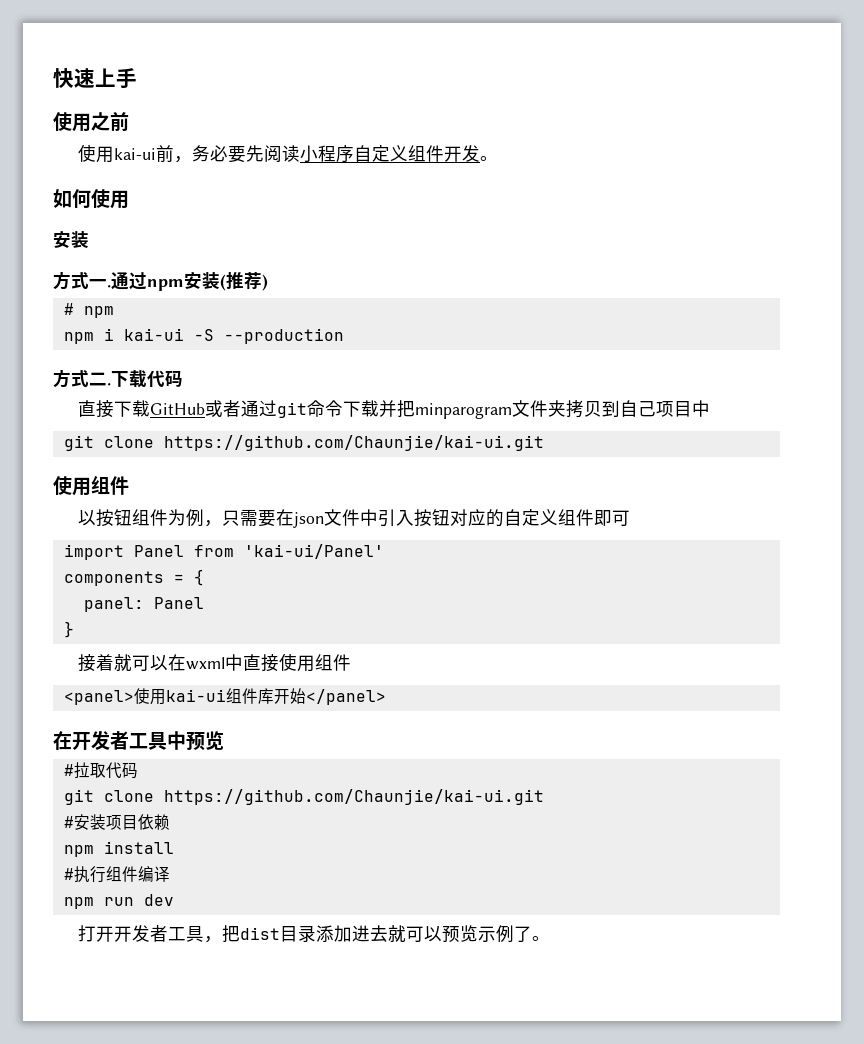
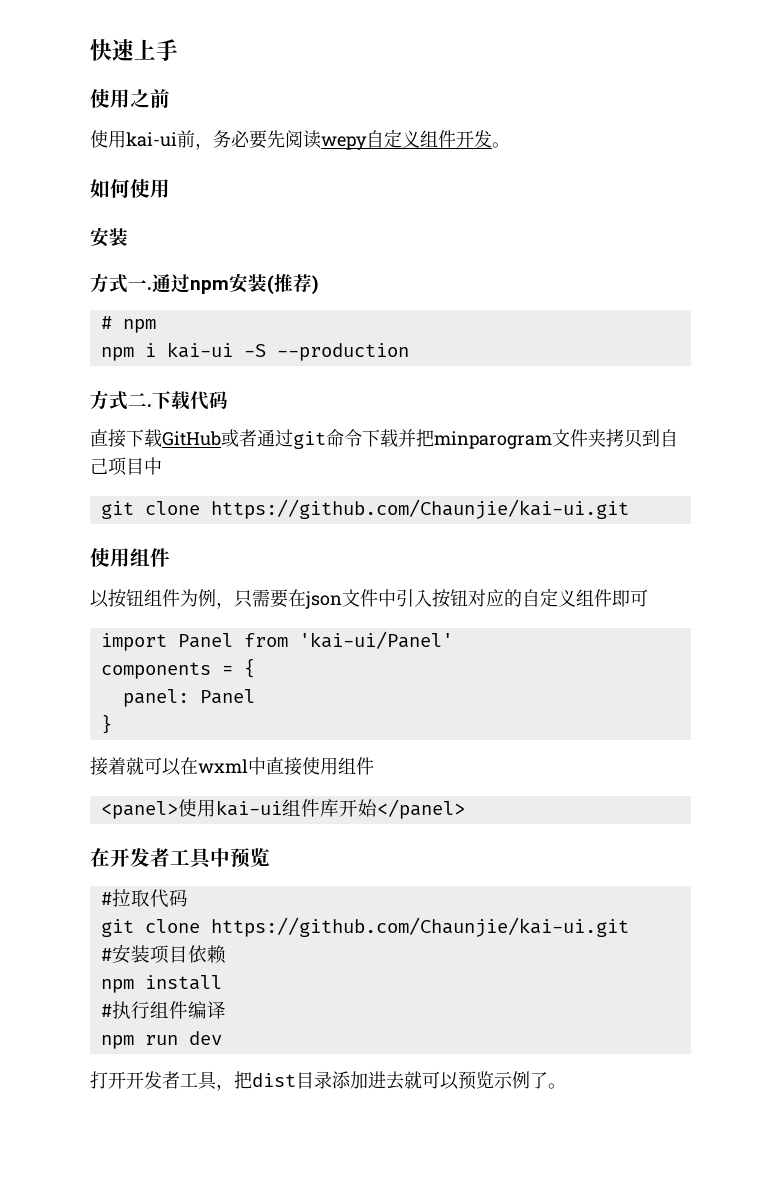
- 使用kai-ui前，务必要先阅读小程序自定义组件开发。
+ 使用kai-ui前，务必要先阅读wepy自定义组件开发。

